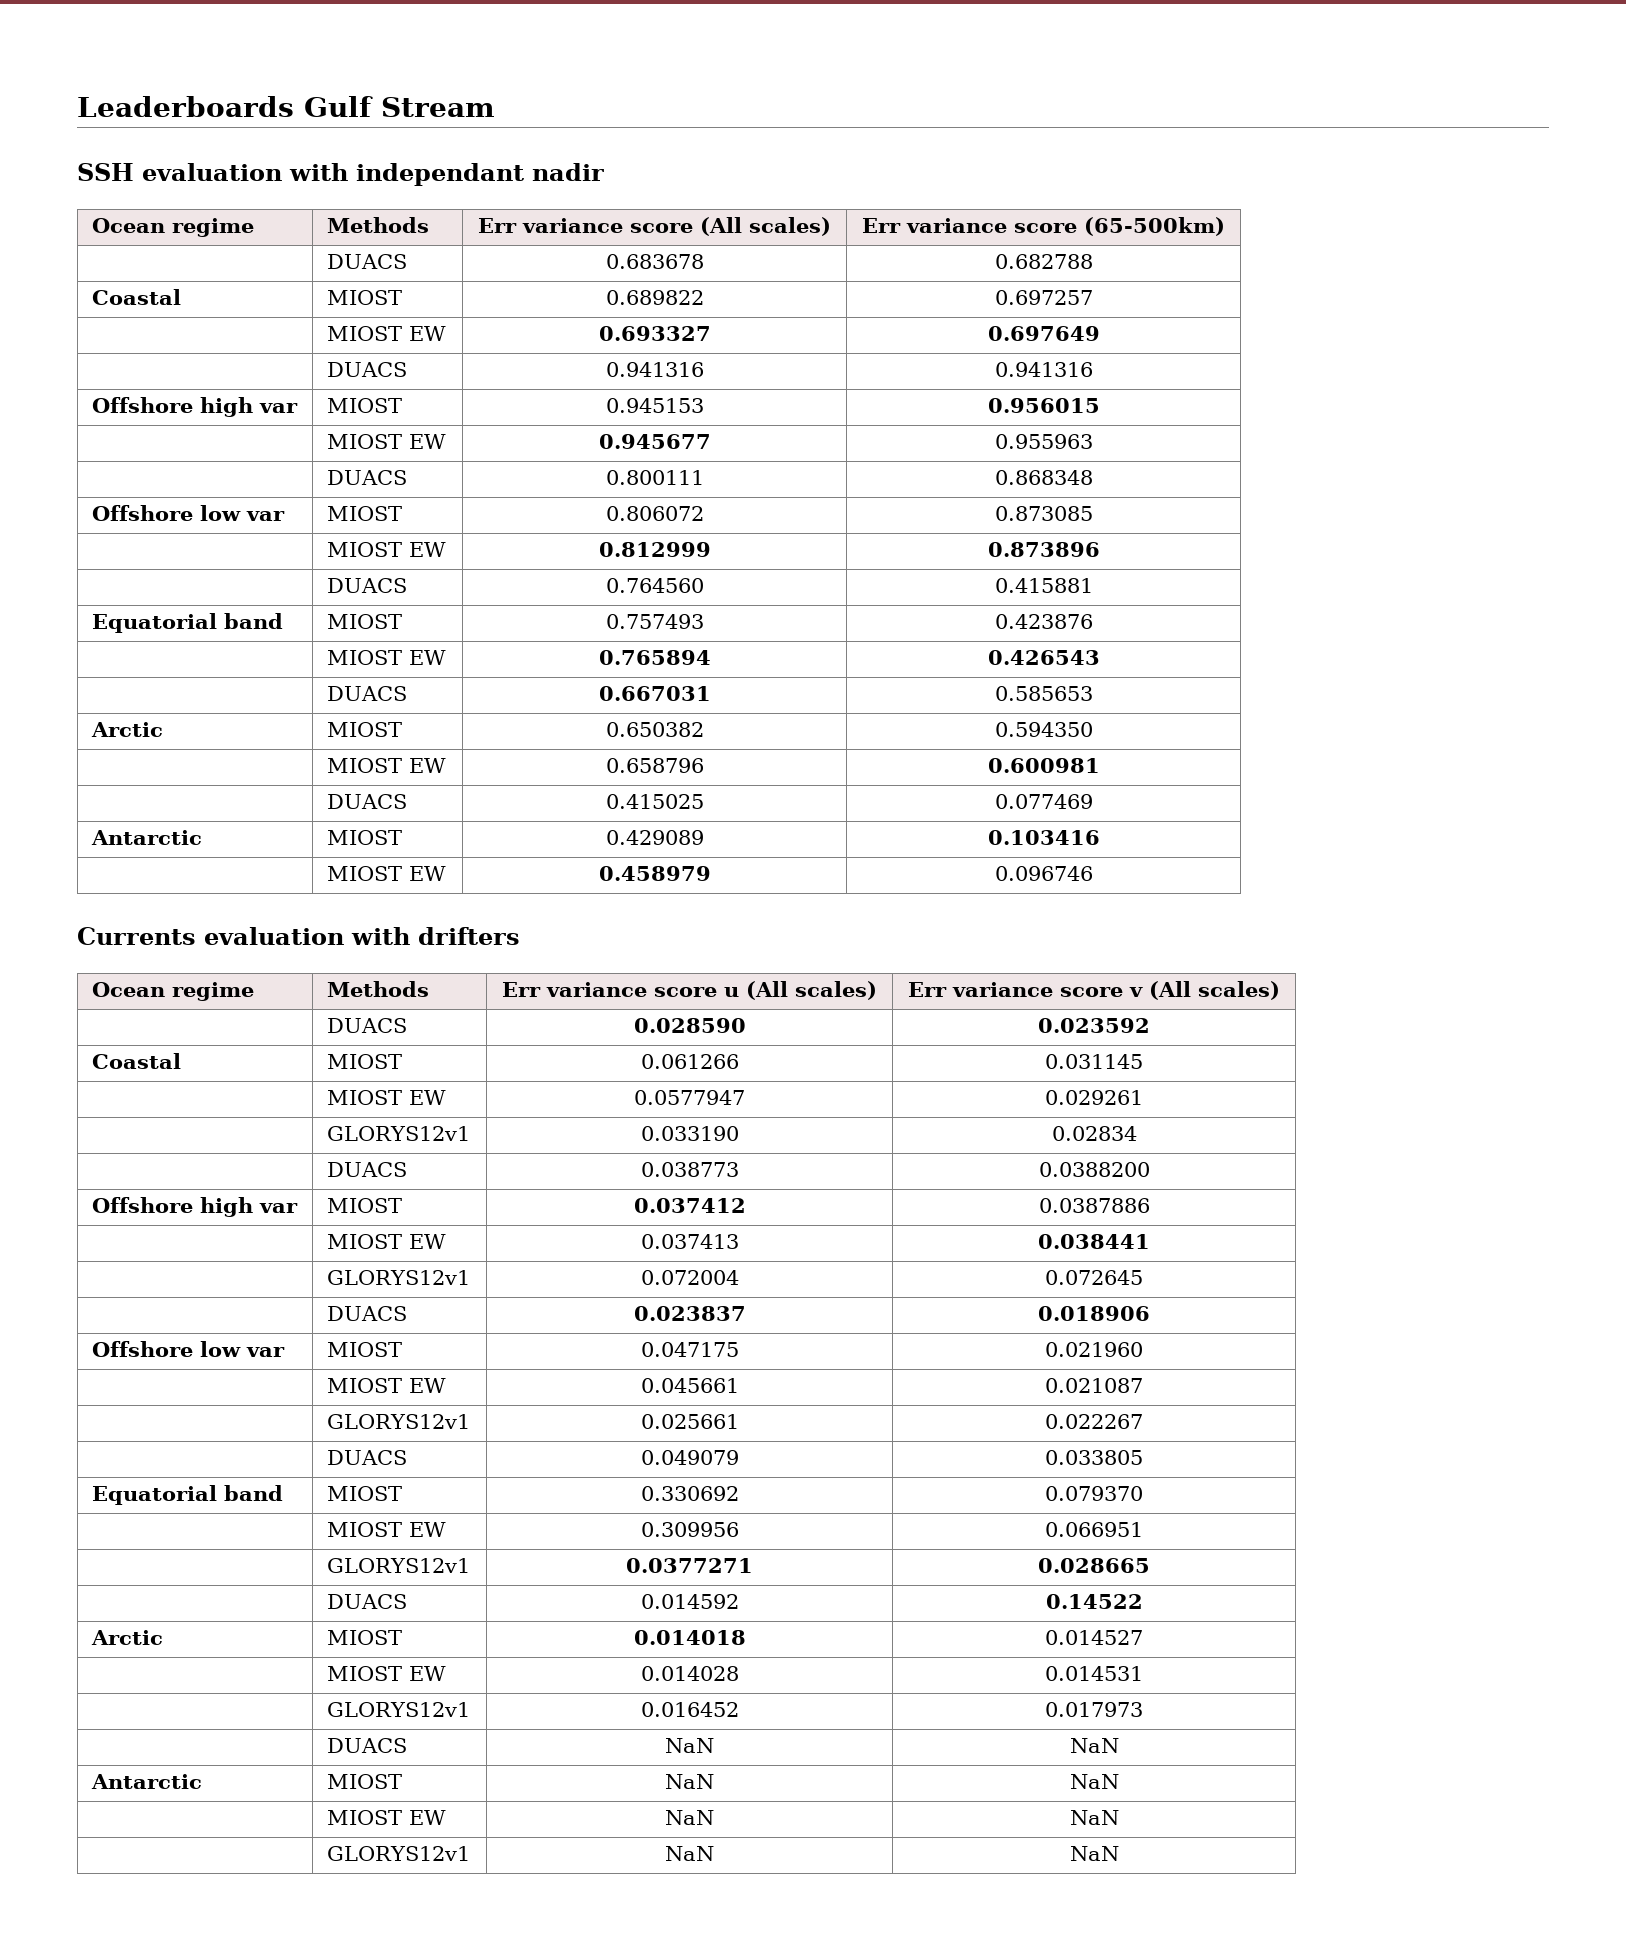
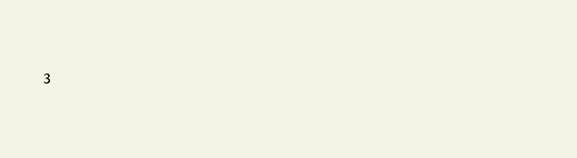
- Leaderboards Gulf Stream
- SSH evaluation with independant nadir
- Ocean regime | Methods | Err variance score (All scales) | Err variance score (65-500km)
- | DUACS | 0.683678 | 0.682788
- Coastal | MIOST | 0.689822 | 0.697257
- | MIOST EW | 0.693327 | 0.697649
- | DUACS | 0.941316 | 0.941316
- Offshore high var | MIOST | 0.945153 | 0.956015
- | MIOST EW | 0.945677 | 0.955963
- | DUACS | 0.800111 | 0.868348
- Offshore low var | MIOST | 0.806072 | 0.873085
- | MIOST EW | 0.812999 | 0.873896
- | DUACS | 0.764560 | 0.415881
- Equatorial band | MIOST | 0.757493 | 0.423876
- | MIOST EW | 0.765894 | 0.426543
- | DUACS | 0.667031 | 0.585653
- Arctic | MIOST | 0.650382 | 0.594350
- | MIOST EW | 0.658796 | 0.600981
- | DUACS | 0.415025 | 0.077469
- Antarctic | MIOST | 0.429089 | 0.103416
- | MIOST EW | 0.458979 | 0.096746
- Currents evaluation with drifters
- Ocean regime | Methods | Err variance score u (All scales) | Err variance score v (All scales)
- | DUACS | 0.028590 | 0.023592
- Coastal | MIOST | 0.061266 | 0.031145
- | MIOST EW | 0.0577947 | 0.029261
- | GLORYS12v1 | 0.033190 | 0.02834
- | DUACS | 0.038773 | 0.0388200
- Offshore high var | MIOST | 0.037412 | 0.0387886
- | MIOST EW | 0.037413 | 0.038441
- | GLORYS12v1 | 0.072004 | 0.072645
- | DUACS | 0.023837 | 0.018906
- Offshore low var | MIOST | 0.047175 | 0.021960
- | MIOST EW | 0.045661 | 0.021087
- | GLORYS12v1 | 0.025661 | 0.022267
- | DUACS | 0.049079 | 0.033805
- Equatorial band | MIOST | 0.330692 | 0.079370
- | MIOST EW | 0.309956 | 0.066951
- | GLORYS12v1 | 0.0377271 | 0.028665
- | DUACS | 0.014592 | 0.14522
- Arctic | MIOST | 0.014018 | 0.014527
- | MIOST EW | 0.014028 | 0.014531
- | GLORYS12v1 | 0.016452 | 0.017973
- | DUACS | NaN | NaN
- Antarctic | MIOST | NaN | NaN
- | MIOST EW | NaN | NaN
- | GLORYS12v1 | NaN | NaN
+ 3

